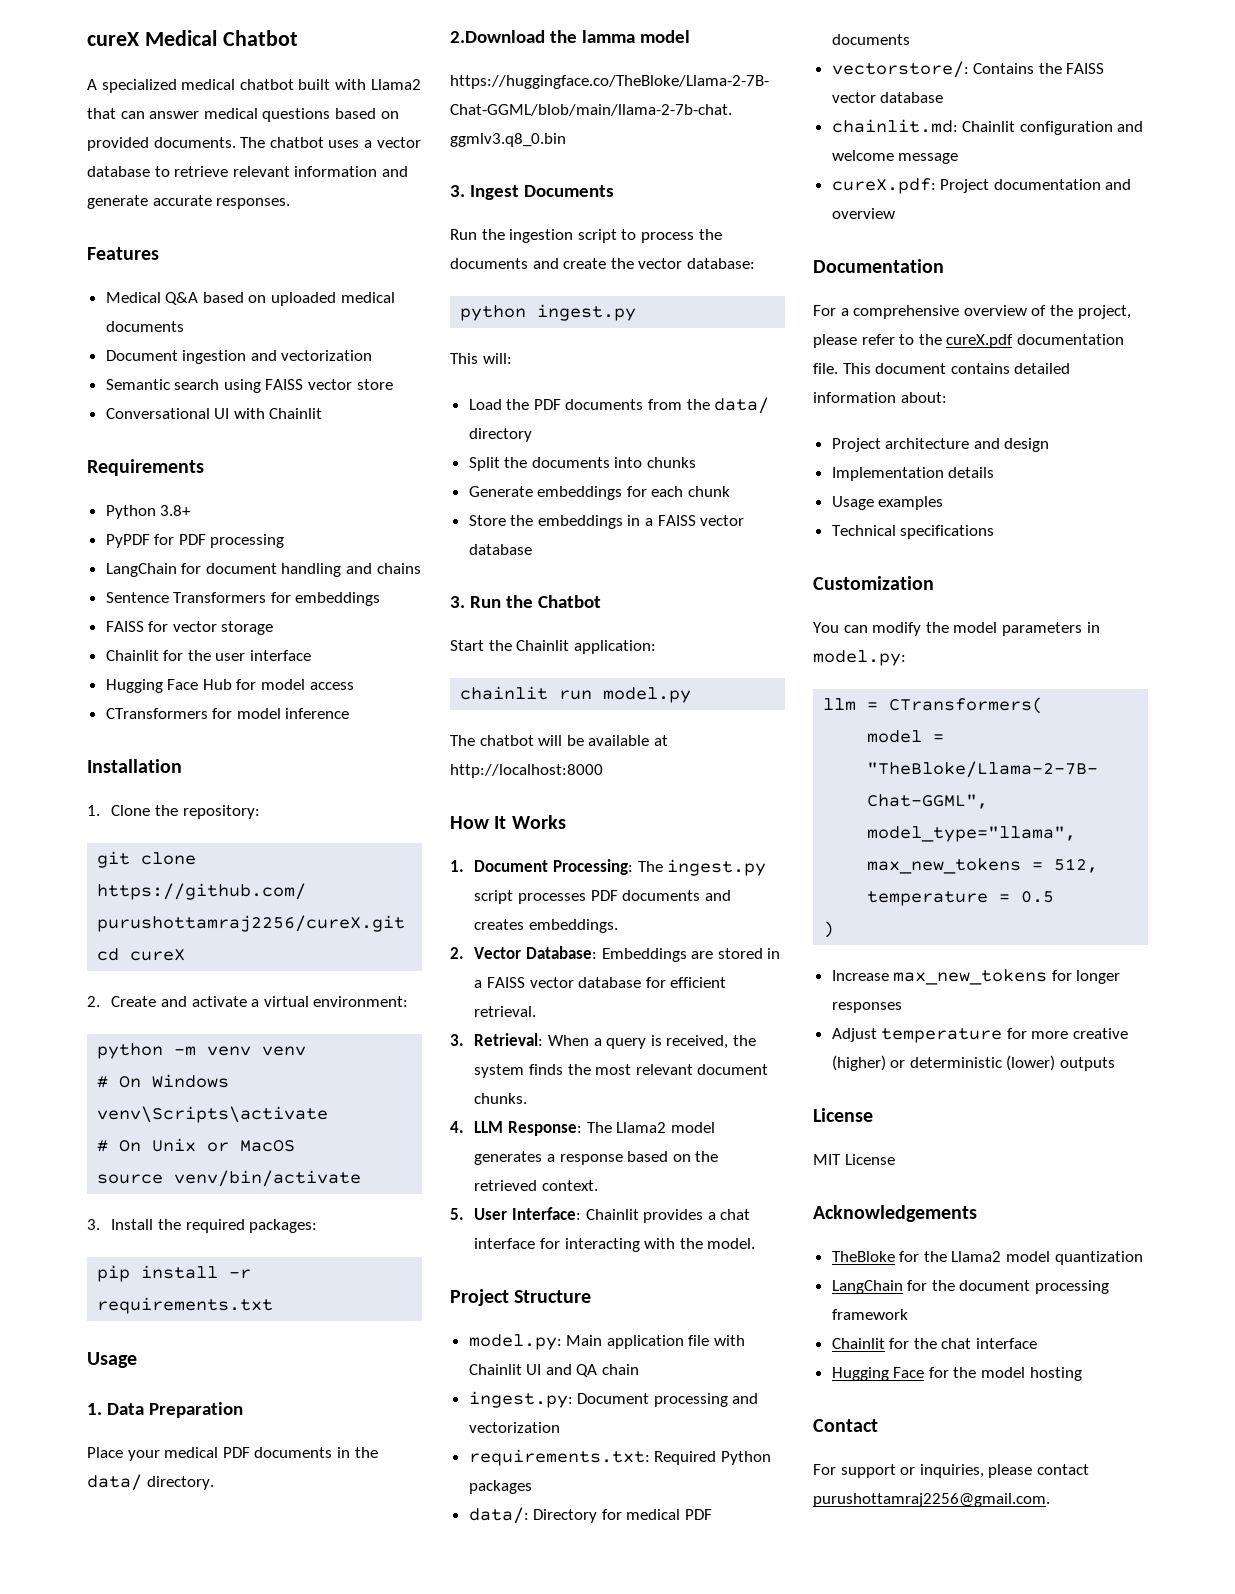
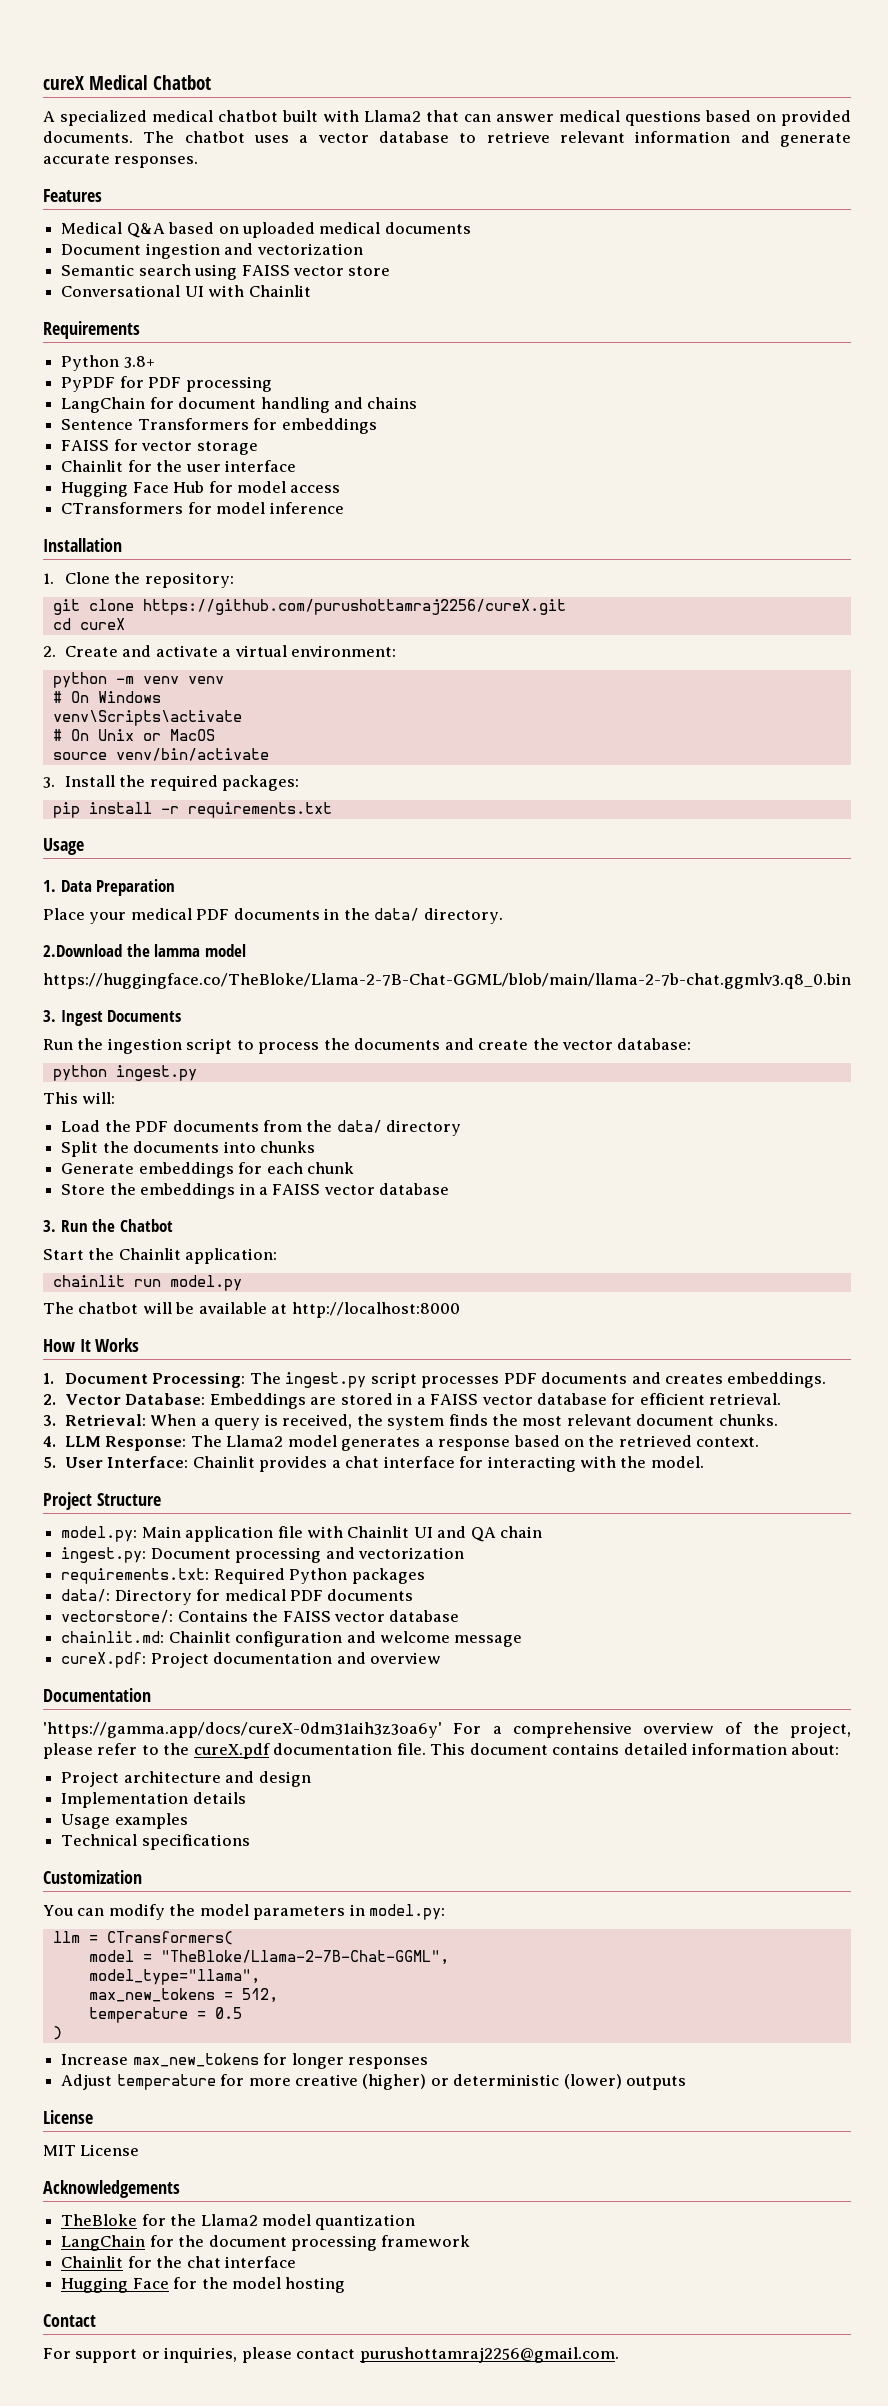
- For a comprehensive overview of the project, please refer to the cureX.pdf documentation file.
+ 'https://gamma.app/docs/cureX-0dm31aih3z3oa6y' For a comprehensive overview of the project, please refer to the cureX.pdf documentation file.

